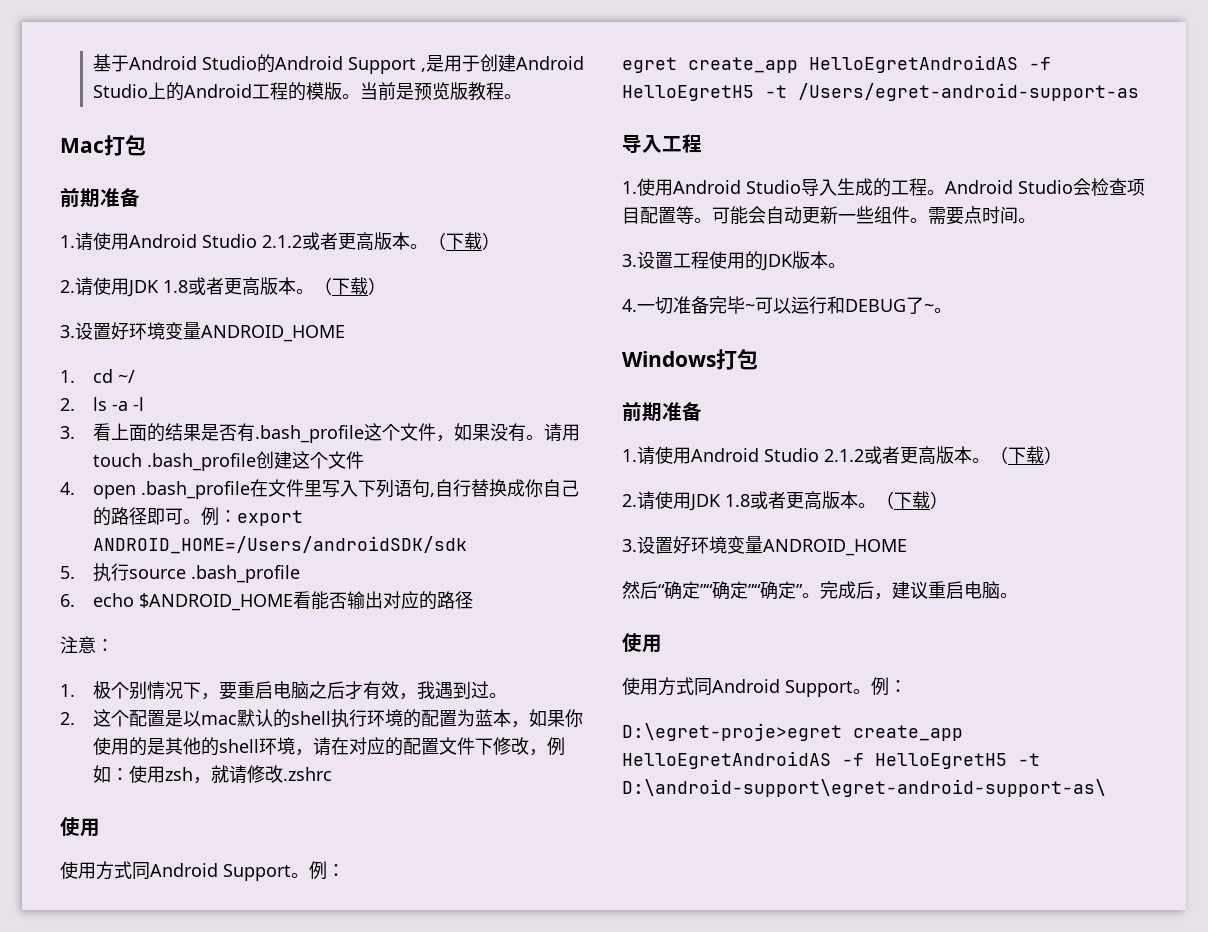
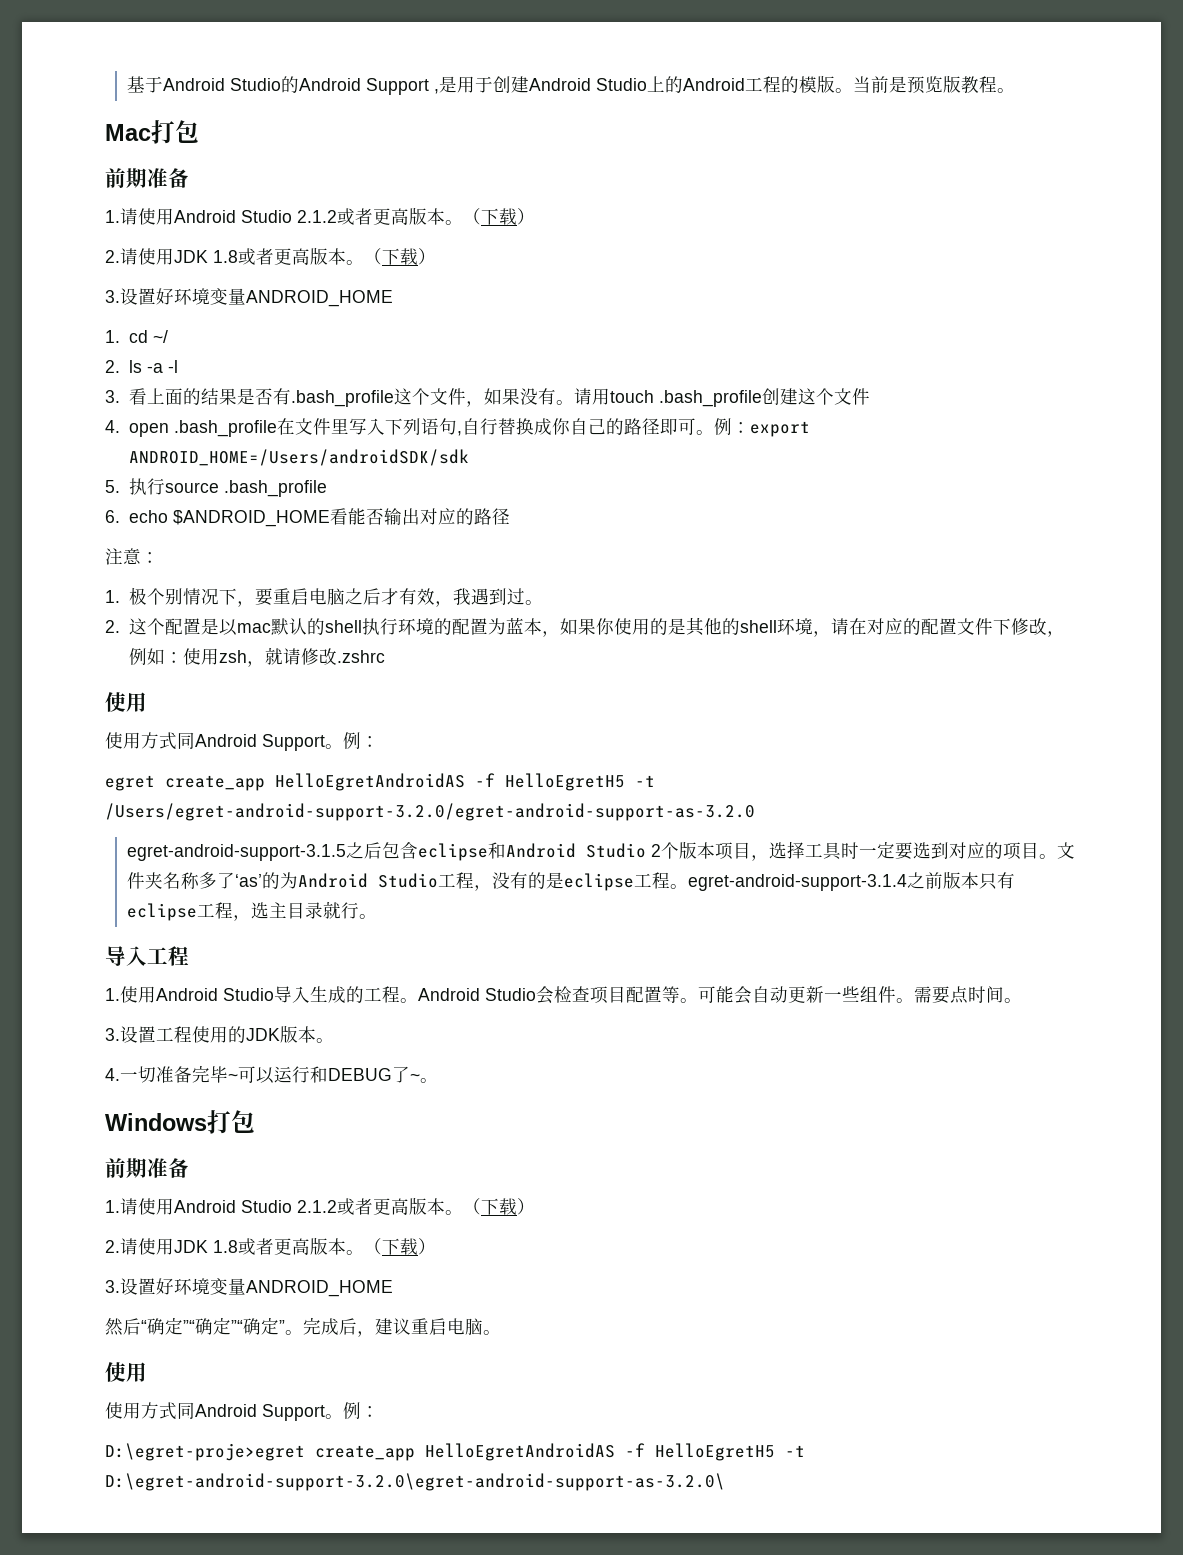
- egret create_app HelloEgretAndroidAS -f HelloEgretH5 -t /Users/egret-android-support-as
+ egret create_app HelloEgretAndroidAS -f HelloEgretH5 -t /Users/egret-android-support-3.2.0/egret-android-support-as-3.2.0
+ egret-android-support-3.1.5之后包含eclipse和Android Studio 2个版本项目，选择工具时一定要选到对应的项目。文件夹名称多了‘as’的为Android Studio工程，没有的是eclipse工程。egret-android-support-3.1.4之前版本只有eclipse工程，选主目录就行。
- D:\egret-proje>egret create_app HelloEgretAndroidAS -f HelloEgretH5 -t D:\android-support\egret-android-support-as\
+ D:\egret-proje>egret create_app HelloEgretAndroidAS -f HelloEgretH5 -t D:\egret-android-support-3.2.0\egret-android-support-as-3.2.0\

